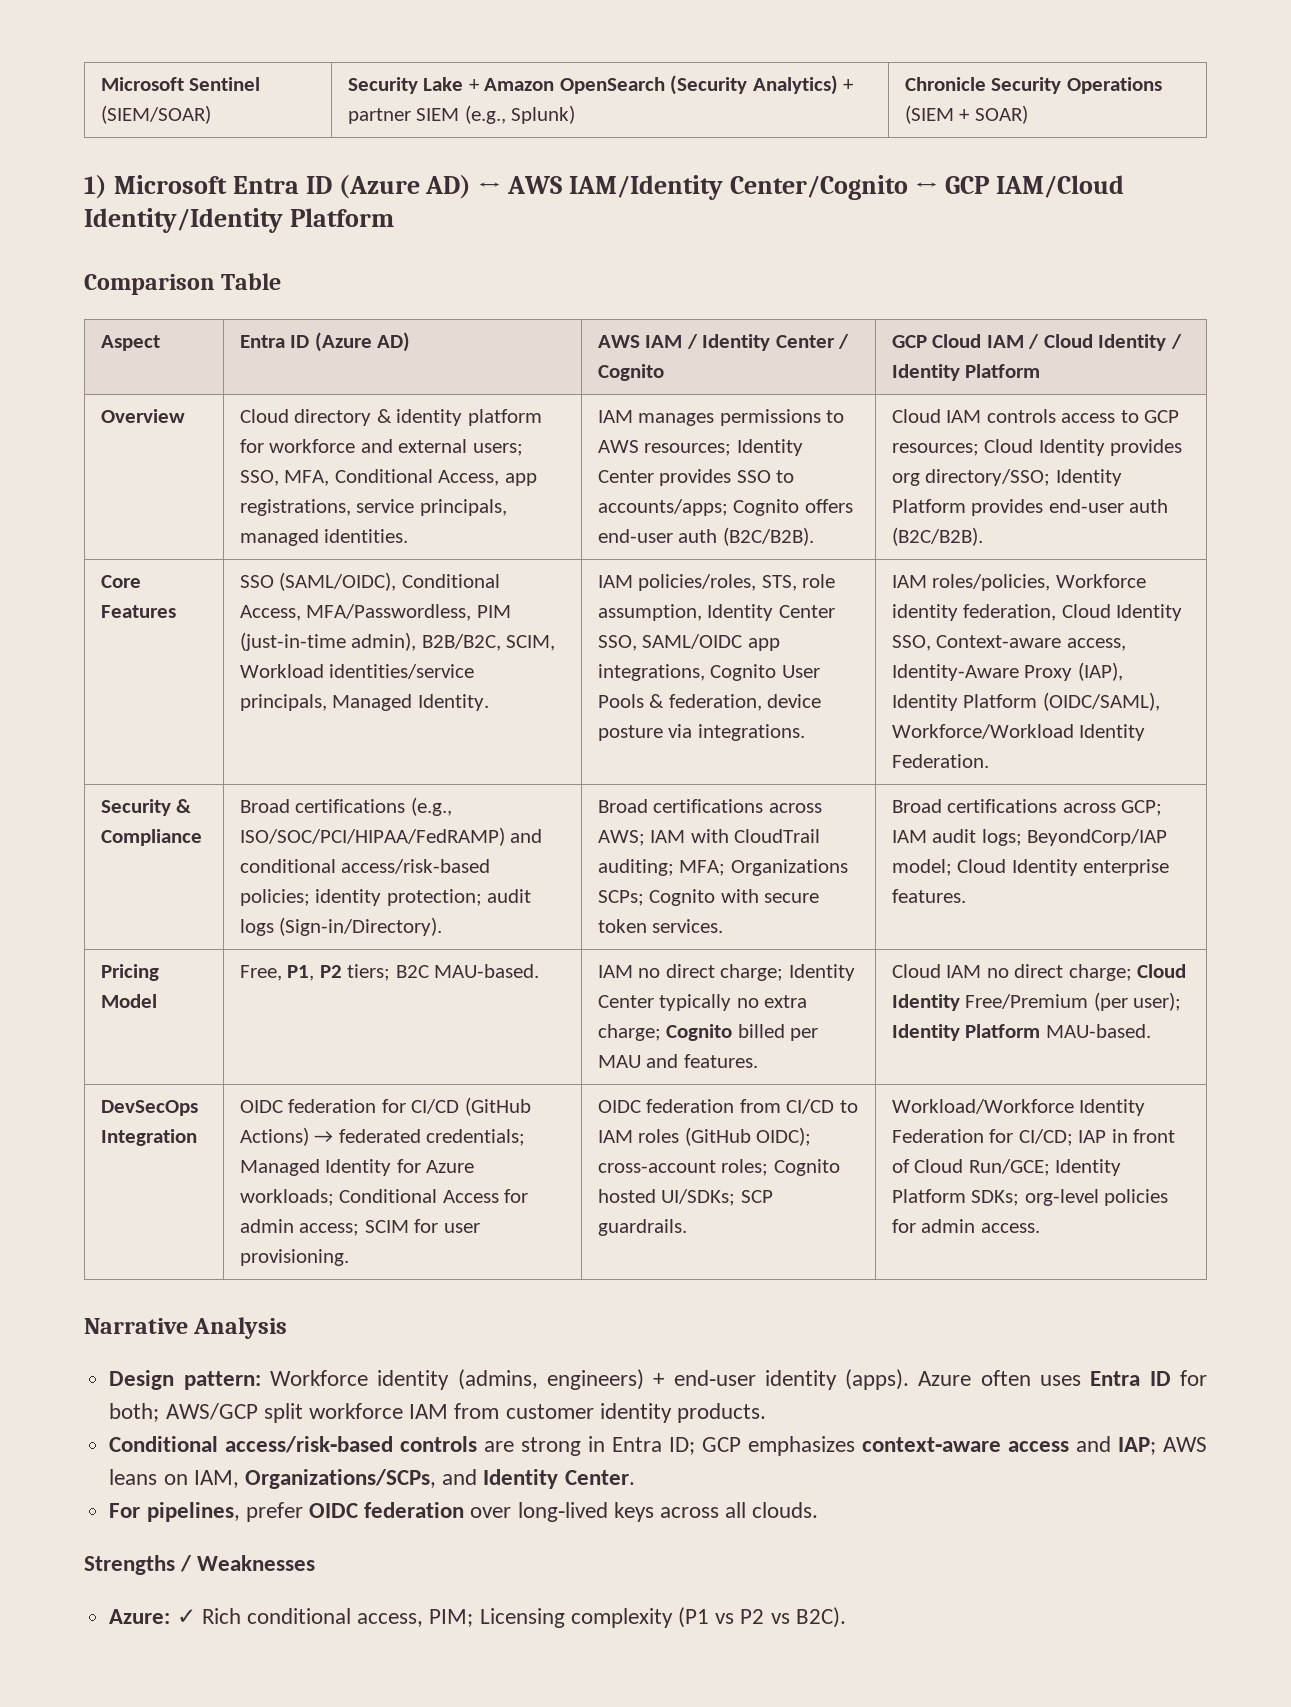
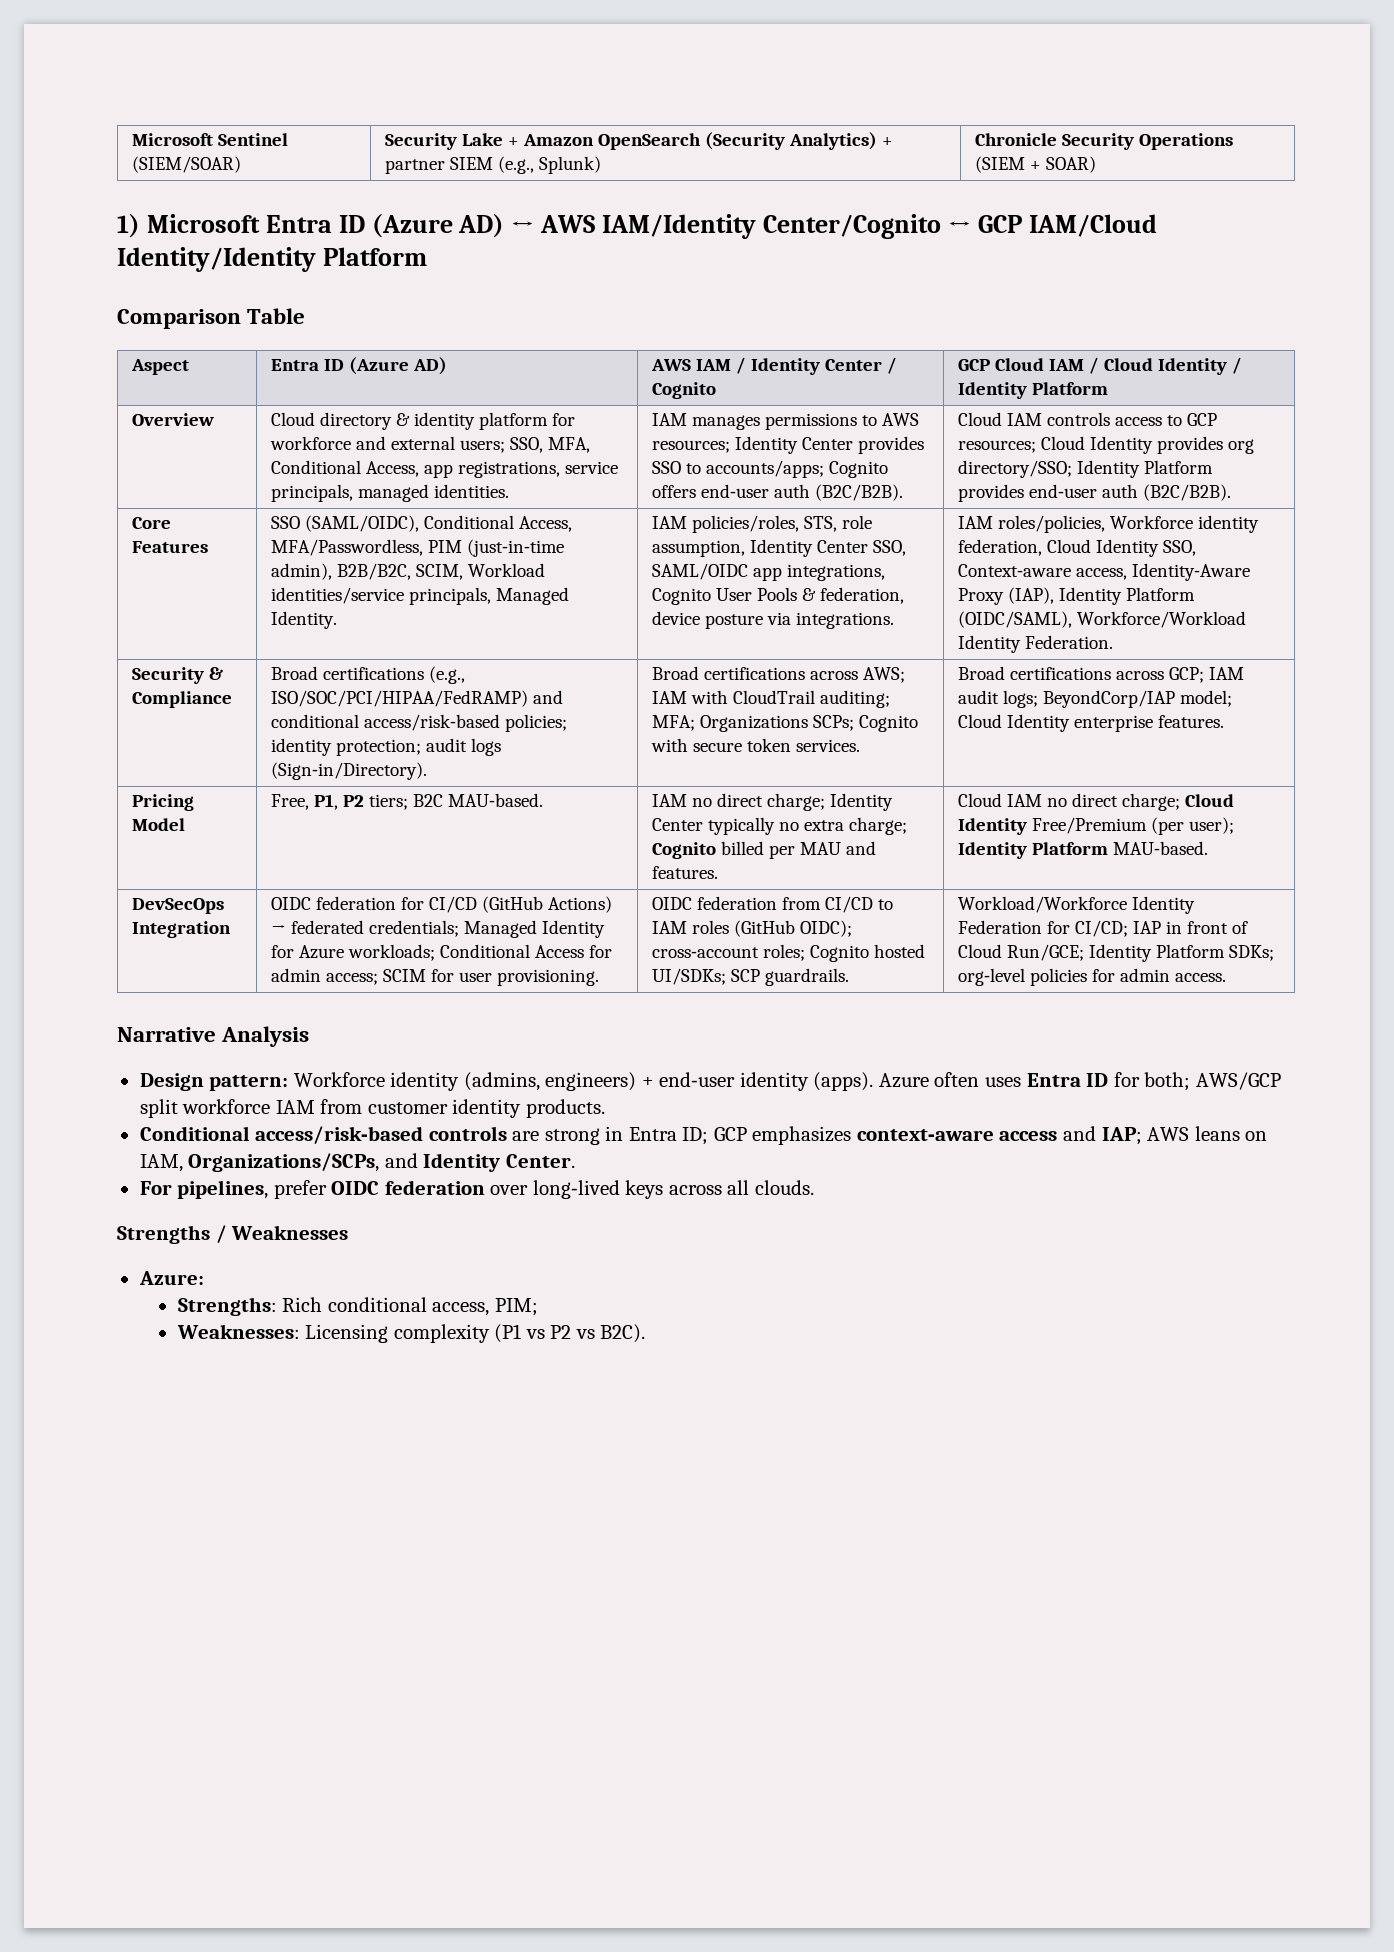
- Azure: ✓ Rich conditional access, PIM; Licensing complexity (P1 vs P2 vs B2C).
+ Azure:
+ Strengths: Rich conditional access, PIM;
+ Weaknesses: Licensing complexity (P1 vs P2 vs B2C).

